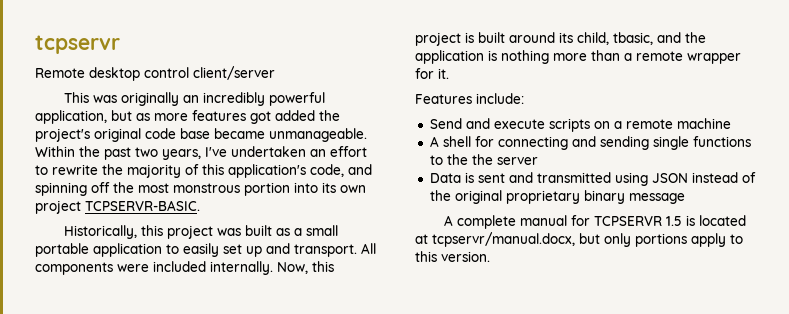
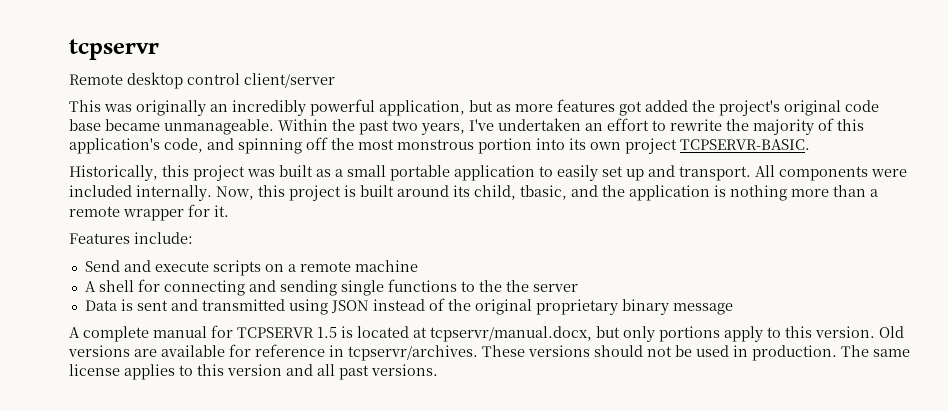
+ Old versions are available for reference in tcpservr/archives. These versions should not be used in production. The same license applies to this version and all past versions.

